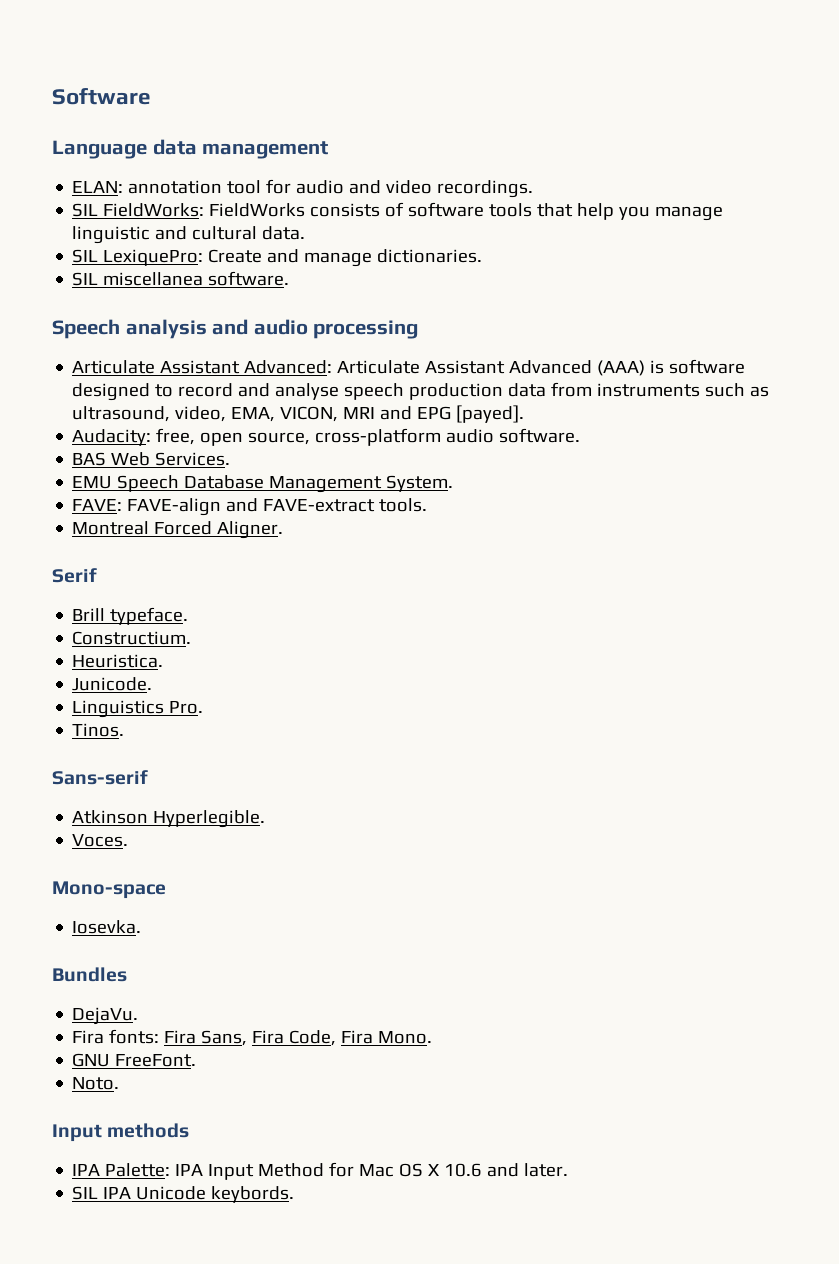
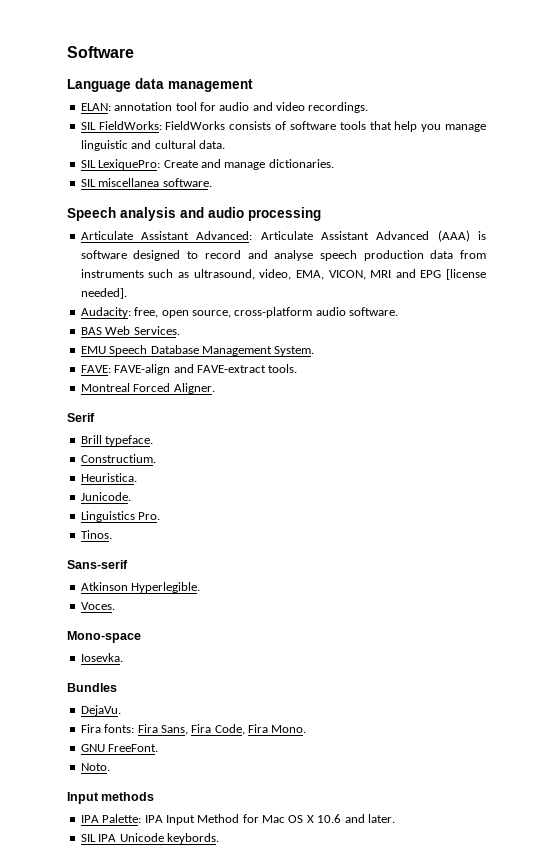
- Articulate Assistant Advanced: Articulate Assistant Advanced (AAA) is software designed to record and analyse speech production data from instruments such as ultrasound, video, EMA, VICON, MRI and EPG [payed].
+ Articulate Assistant Advanced: Articulate Assistant Advanced (AAA) is software designed to record and analyse speech production data from instruments such as ultrasound, video, EMA, VICON, MRI and EPG [license needed].

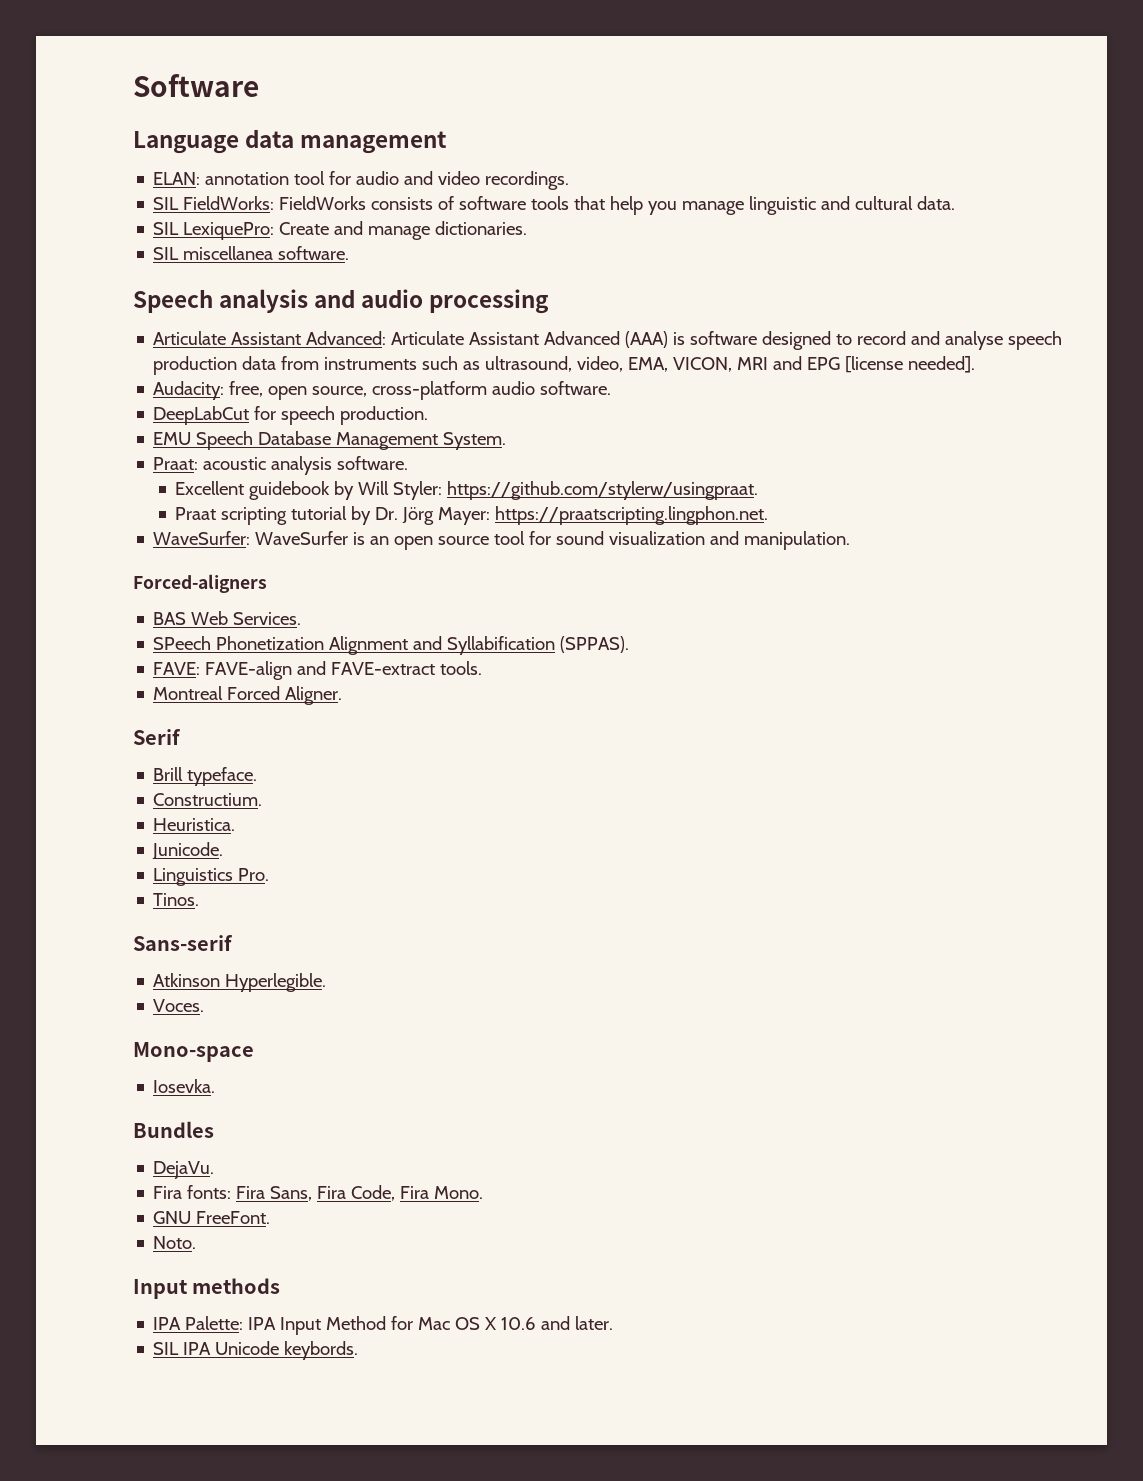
- BAS Web Services.
+ DeepLabCut for speech production.
+ Praat: acoustic analysis software.
+ Excellent guidebook by Will Styler: https://github.com/stylerw/usingpraat.
+ Praat scripting tutorial by Dr. Jörg Mayer: https://praatscripting.lingphon.net.
+ WaveSurfer: WaveSurfer is an open source tool for sound visualization and manipulation.
+ Forced-aligners
+ BAS Web Services.
+ SPeech Phonetization Alignment and Syllabification (SPPAS).

